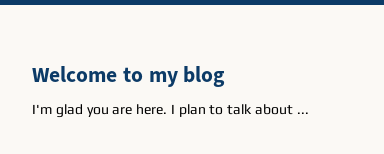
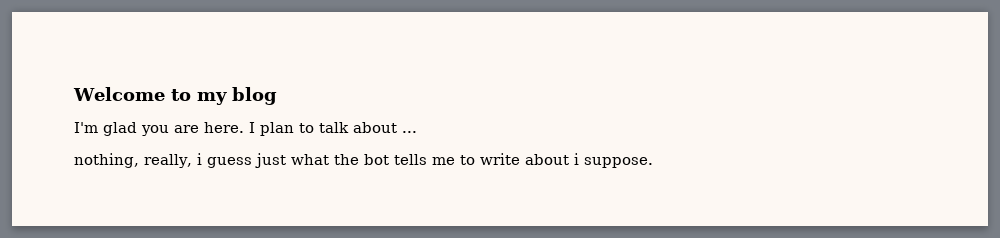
+ nothing, really, i guess just what the bot tells me to write about i suppose.

